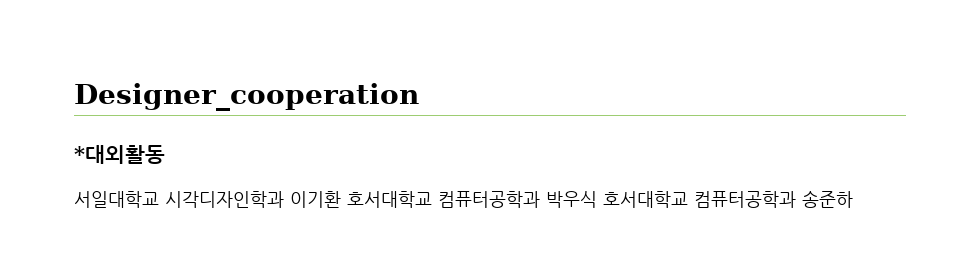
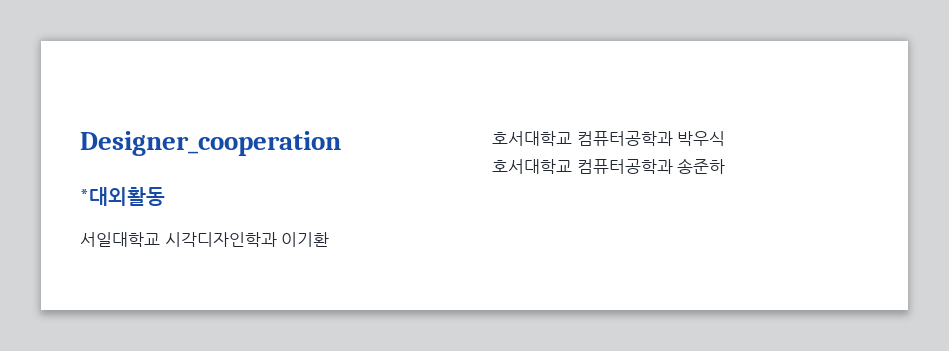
- 서일대학교 시각디자인학과 이기환 호서대학교 컴퓨터공학과 박우식 호서대학교 컴퓨터공학과 송준하
+ 서일대학교 시각디자인학과 이기환
+ 호서대학교 컴퓨터공학과 박우식
+ 호서대학교 컴퓨터공학과 송준하

